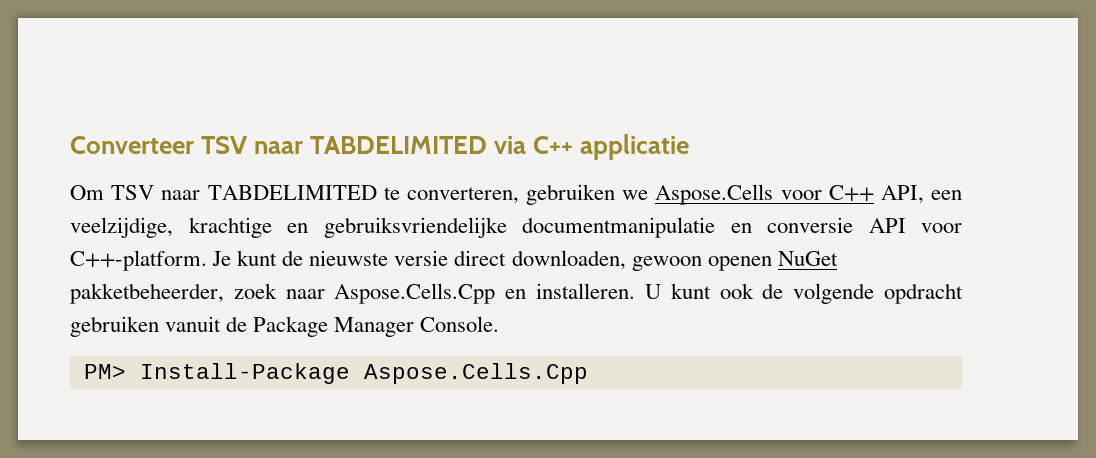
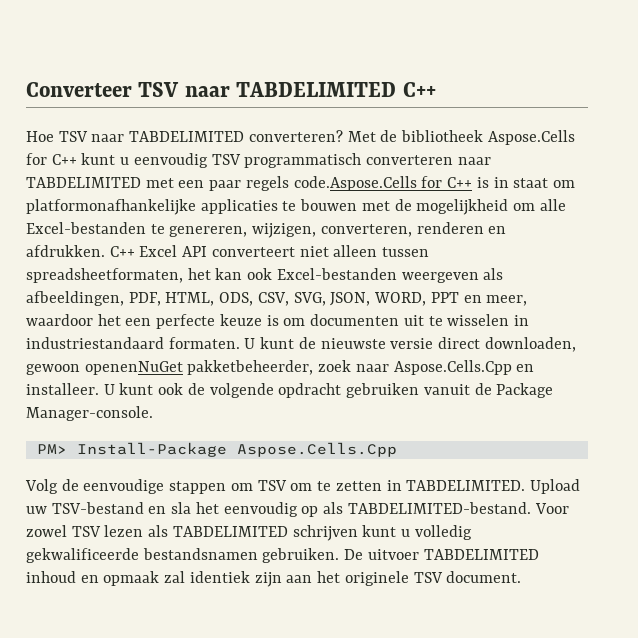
- Converteer TSV naar TABDELIMITED via C++ applicatie
- Om TSV naar TABDELIMITED te converteren, gebruiken we Aspose.Cells voor C++ API, een veelzijdige, krachtige en gebruiksvriendelijke documentmanipulatie en conversie API voor C++-platform. Je kunt de nieuwste versie direct downloaden, gewoon openen NuGet pakketbeheerder, zoek naar Aspose.Cells.Cpp en installeren.
+ Converteer TSV naar TABDELIMITED C++
+ Hoe TSV naar TABDELIMITED converteren? Met de bibliotheek Aspose.Cells for C++ kunt u eenvoudig TSV programmatisch converteren naar TABDELIMITED met een paar regels code.Aspose.Cells for C++ is in staat om platformonafhankelijke applicaties te bouwen met de mogelijkheid om alle Excel-bestanden te genereren, wijzigen, converteren, renderen en afdrukken. C++ Excel API converteert niet alleen tussen spreadsheetformaten, het kan ook Excel-bestanden weergeven als afbeeldingen, PDF, HTML, ODS, CSV, SVG, JSON, WORD, PPT en meer, waardoor het een perfecte keuze is om documenten uit te wisselen in industriestandaard formaten. U kunt de nieuwste versie direct downloaden, gewoon openenNuGet pakketbeheerder, zoek naar Aspose.Cells.Cpp en installeer.
- U kunt ook de volgende opdracht gebruiken vanuit de Package Manager Console.
+ U kunt ook de volgende opdracht gebruiken vanuit de Package Manager-console.
+ Volg de eenvoudige stappen om TSV om te zetten in TABDELIMITED. Upload uw TSV-bestand en sla het eenvoudig op als TABDELIMITED-bestand. Voor zowel TSV lezen als TABDELIMITED schrijven kunt u volledig gekwalificeerde bestandsnamen gebruiken. De uitvoer TABDELIMITED inhoud en opmaak zal identiek zijn aan het originele TSV document.

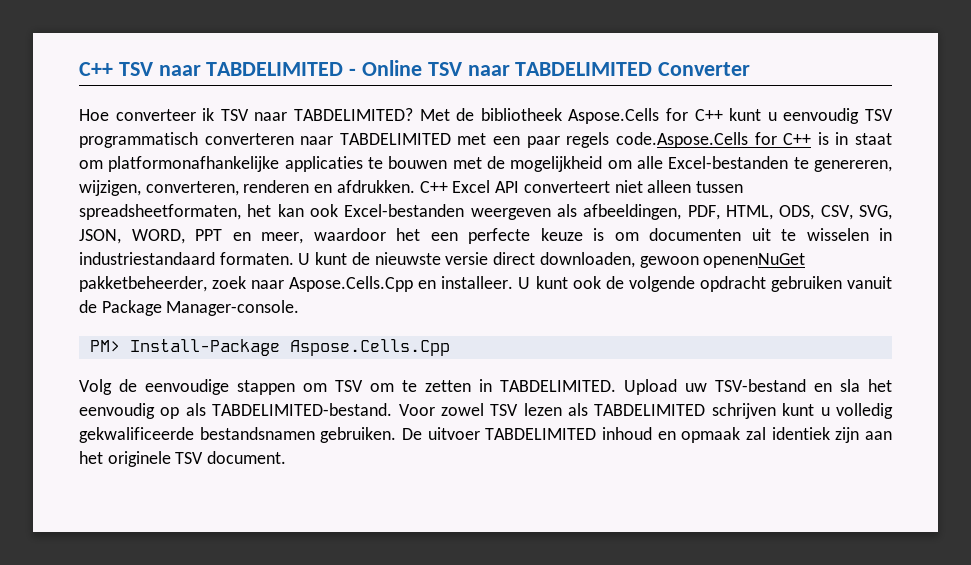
- Converteer TSV naar TABDELIMITED C++
- Hoe TSV naar TABDELIMITED converteren?
+ C++ TSV naar TABDELIMITED - Online TSV naar TABDELIMITED Converter
+ Hoe converteer ik TSV naar TABDELIMITED?

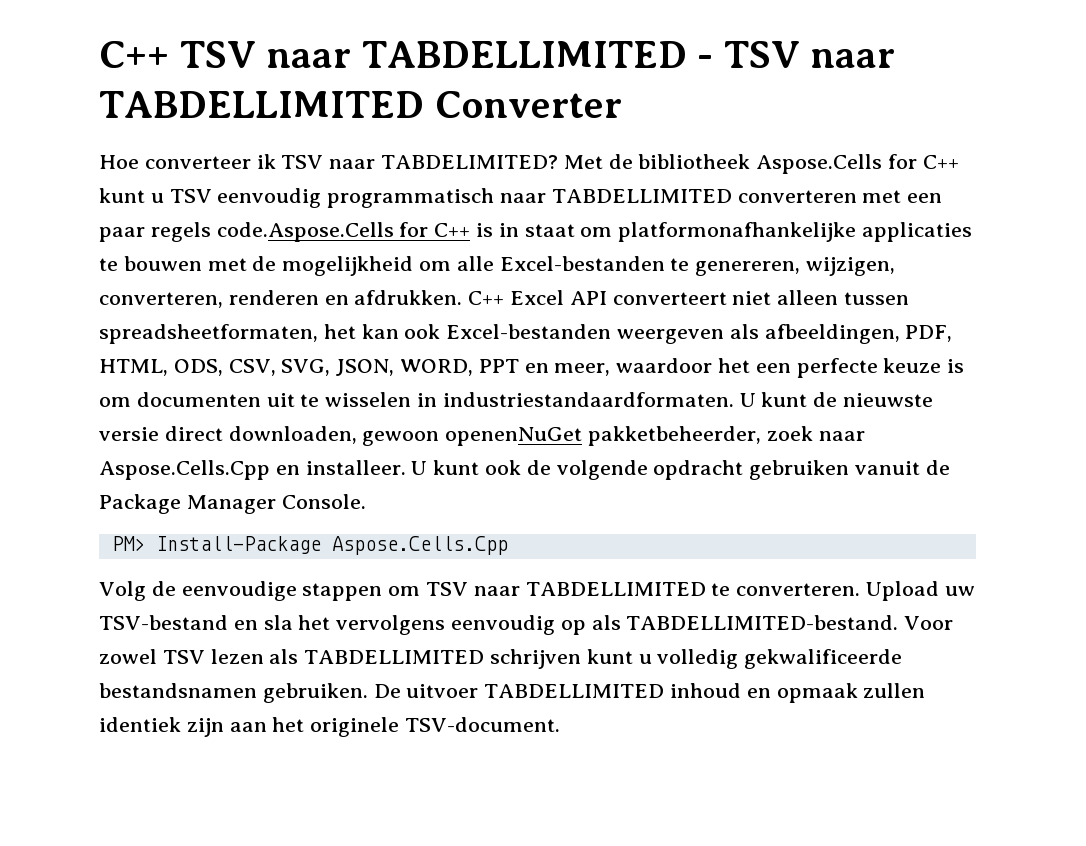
- C++ TSV naar TABDELIMITED - Online TSV naar TABDELIMITED Converter
+ C++ TSV naar TABDELLIMITED - TSV naar TABDELLIMITED Converter
- Met de bibliotheek Aspose.Cells for C++ kunt u eenvoudig TSV programmatisch converteren naar TABDELIMITED met een paar regels code.Aspose.Cells for C++ is in staat om platformonafhankelijke applicaties te bouwen met de mogelijkheid om alle Excel-bestanden te genereren, wijzigen, converteren, renderen en afdrukken.
+ Met de bibliotheek Aspose.Cells for C++ kunt u TSV eenvoudig programmatisch naar TABDELLIMITED converteren met een paar regels code.Aspose.Cells for C++ is in staat om platformonafhankelijke applicaties te bouwen met de mogelijkheid om alle Excel-bestanden te genereren, wijzigen, converteren, renderen en afdrukken.
- C++ Excel API converteert niet alleen tussen spreadsheetformaten, het kan ook Excel-bestanden weergeven als afbeeldingen, PDF, HTML, ODS, CSV, SVG, JSON, WORD, PPT en meer, waardoor het een perfecte keuze is om documenten uit te wisselen in industriestandaard formaten.
+ C++ Excel API converteert niet alleen tussen spreadsheetformaten, het kan ook Excel-bestanden weergeven als afbeeldingen, PDF, HTML, ODS, CSV, SVG, JSON, WORD, PPT en meer, waardoor het een perfecte keuze is om documenten uit te wisselen in industriestandaardformaten.
- U kunt ook de volgende opdracht gebruiken vanuit de Package Manager-console.
+ U kunt ook de volgende opdracht gebruiken vanuit de Package Manager Console.
- Volg de eenvoudige stappen om TSV om te zetten in TABDELIMITED.
+ Volg de eenvoudige stappen om TSV naar TABDELLIMITED te converteren.
- Upload uw TSV-bestand en sla het eenvoudig op als TABDELIMITED-bestand.
+ Upload uw TSV-bestand en sla het vervolgens eenvoudig op als TABDELLIMITED-bestand.
- Voor zowel TSV lezen als TABDELIMITED schrijven kunt u volledig gekwalificeerde bestandsnamen gebruiken.
+ Voor zowel TSV lezen als TABDELLIMITED schrijven kunt u volledig gekwalificeerde bestandsnamen gebruiken.
- De uitvoer TABDELIMITED inhoud en opmaak zal identiek zijn aan het originele TSV document.
+ De uitvoer TABDELLIMITED inhoud en opmaak zullen identiek zijn aan het originele TSV-document.

